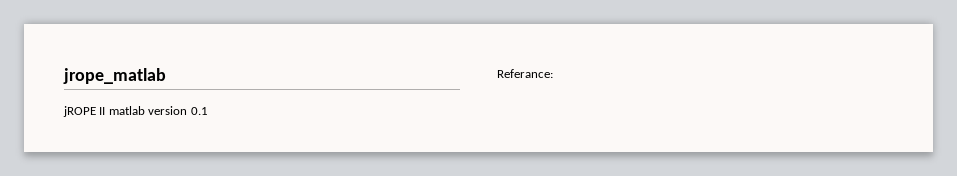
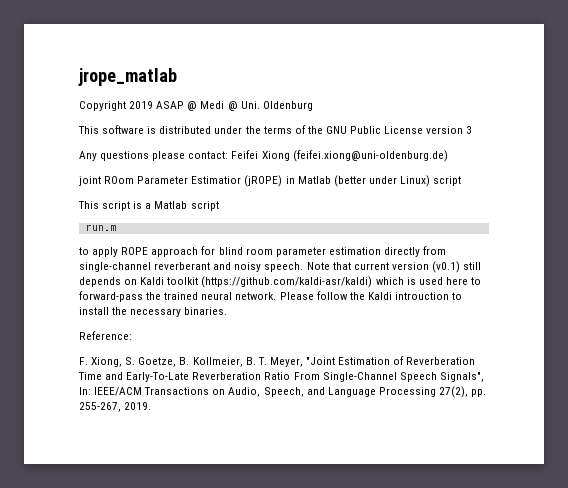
- jROPE II matlab version 0.1
- Referance:
+ Copyright 2019 ASAP @ Medi @ Uni. Oldenburg
+ This software is distributed under the terms of the GNU Public License version 3
+ Any questions please contact: Feifei Xiong (feifei.xiong@uni-oldenburg.de)
+ joint ROom Parameter Estimatior (jROPE) in Matlab (better under Linux) script
+ This script is a Matlab script
+ run.m
+ to apply ROPE approach for blind room parameter estimation directly from single-channel reverberant and noisy speech. Note that current version (v0.1) still depends on Kaldi toolkit (https://github.com/kaldi-asr/kaldi) which is used here to forward-pass the trained neural network. Please follow the Kaldi introuction to install the necessary binaries.
+ Reference:
+ F. Xiong, S. Goetze, B. Kollmeier, B. T. Meyer, "Joint Estimation of Reverberation Time and Early-To-Late Reverberation Ratio From Single-Channel Speech Signals", In: IEEE/ACM Transactions on Audio, Speech, and Language Processing 27(2), pp. 255-267, 2019.

